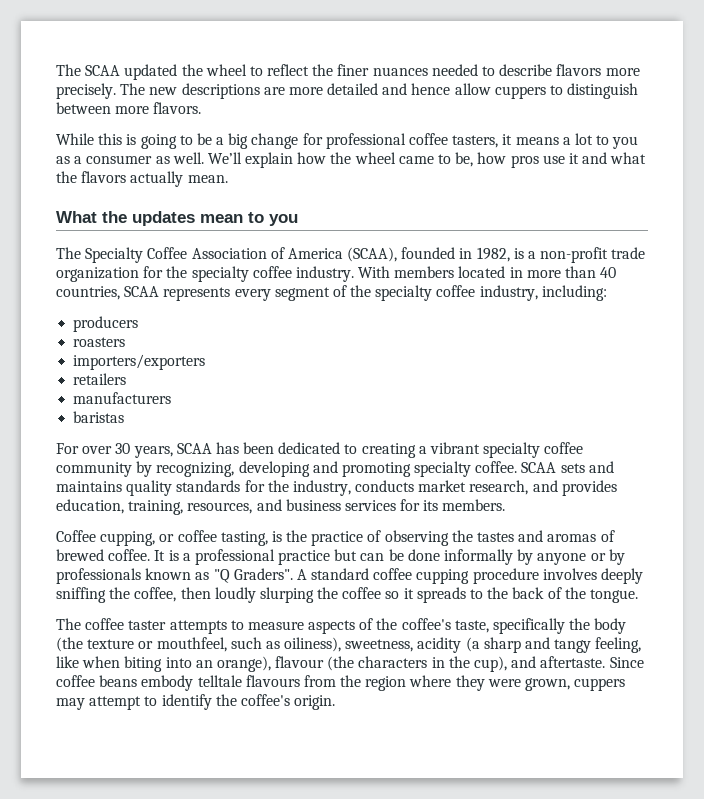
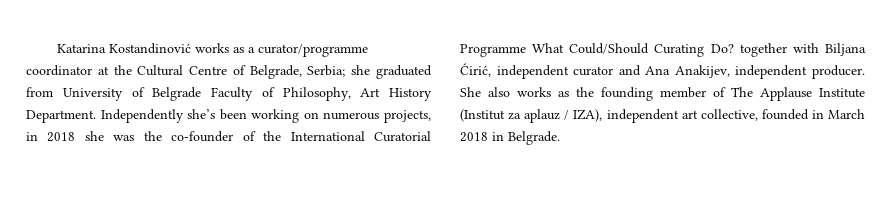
- The SCAA updated the wheel to reflect the finer nuances needed to describe flavors more precisely. The new descriptions are more detailed and hence allow cuppers to distinguish between more flavors.
- While this is going to be a big change for professional coffee tasters, it means a lot to you as a consumer as well. We’ll explain how the wheel came to be, how pros use it and what the flavors actually mean.
- What the updates mean to you
- The Specialty Coffee Association of America (SCAA), founded in 1982, is a non-profit trade organization for the specialty coffee industry. With members located in more than 40 countries, SCAA represents every segment of the specialty coffee industry, including:
- producers
- roasters
- importers/exporters
- retailers
- manufacturers
- baristas
- For over 30 years, SCAA has been dedicated to creating a vibrant specialty coffee community by recognizing, developing and promoting specialty coffee. SCAA sets and maintains quality standards for the industry, conducts market research, and provides education, training, resources, and business services for its members.
- Coffee cupping, or coffee tasting, is the practice of observing the tastes and aromas of brewed coffee. It is a professional practice but can be done informally by anyone or by professionals known as "Q Graders". A standard coffee cupping procedure involves deeply sniffing the coffee, then loudly slurping the coffee so it spreads to the back of the tongue.
- The coffee taster attempts to measure aspects of the coffee's taste, specifically the body (the texture or mouthfeel, such as oiliness), sweetness, acidity (a sharp and tangy feeling, like when biting into an orange), flavour (the characters in the cup), and aftertaste. Since coffee beans embody telltale flavours from the region where they were grown, cuppers may attempt to identify the coffee's origin.
+ Katarina Kostandinović works as a curator/programme coordinator at the Cultural Centre of Belgrade, Serbia; she graduated from University of Belgrade Faculty of Philosophy, Art History Department. Independently she’s been working on numerous projects, in 2018 she was the co-founder of the International Curatorial Programme What Could/Should Curating Do? together with Biljana Ćirić, independent curator and Ana Anakijev, independent producer. She also works as the founding member of The Applause Institute (Institut za aplauz / IZA), independent art collective, founded in March 2018 in Belgrade.

